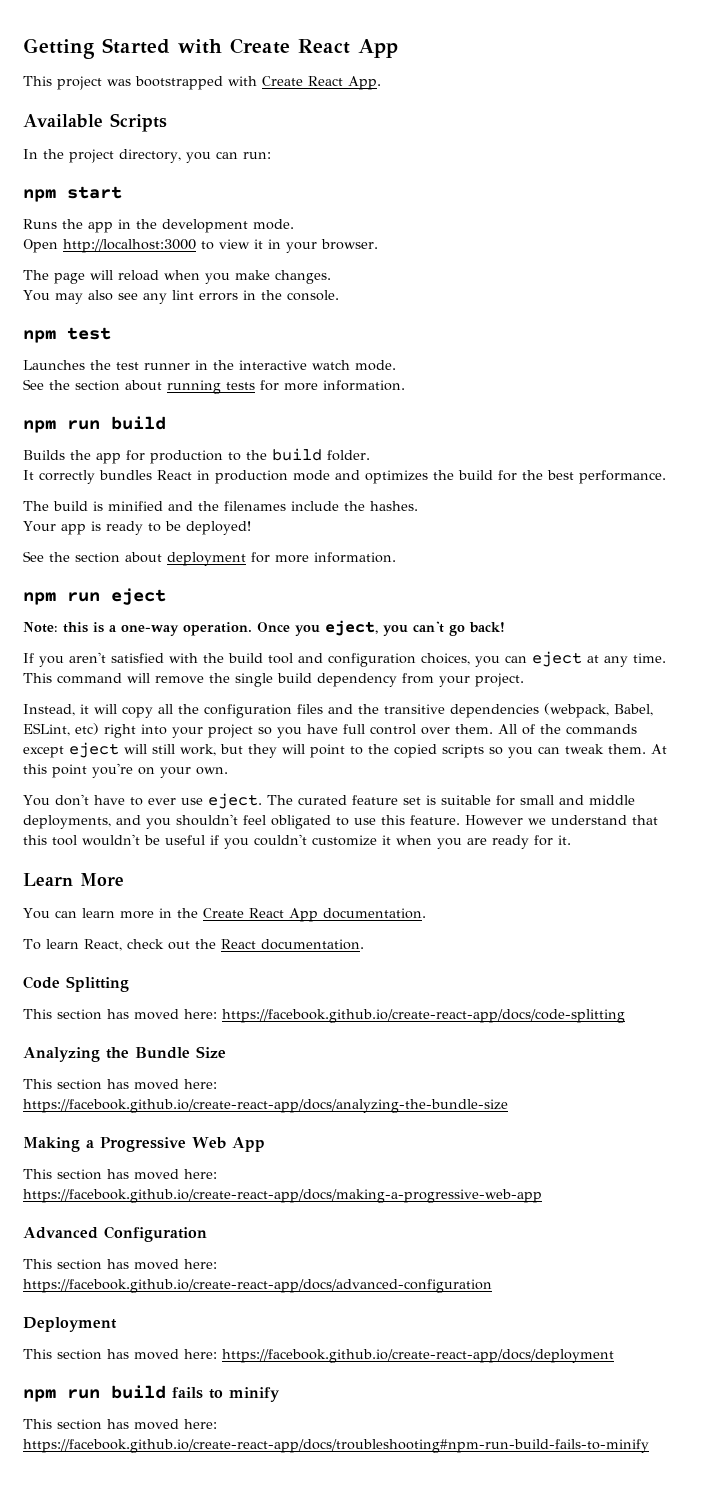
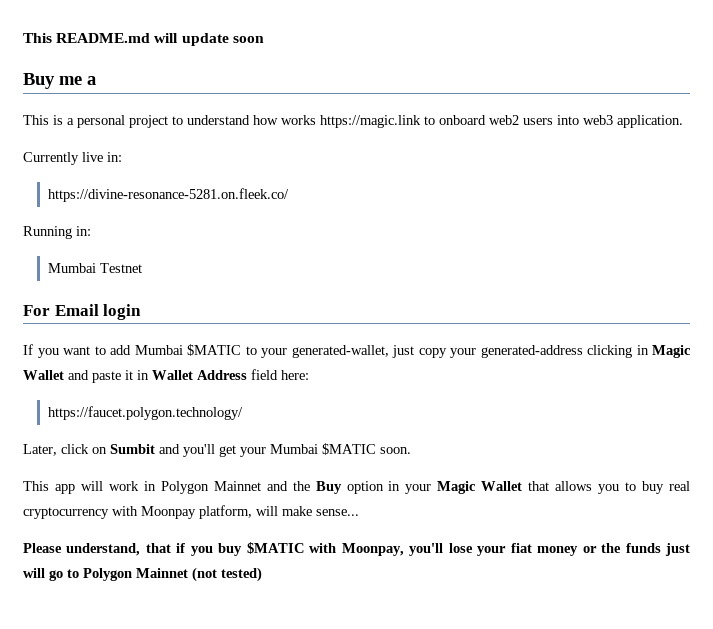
- Getting Started with Create React App
- This project was bootstrapped with Create React App.
- Available Scripts
- In the project directory, you can run:
- npm start
- Runs the app in the development mode.
- Open http://localhost:3000 to view it in your browser.
- The page will reload when you make changes.
- You may also see any lint errors in the console.
- npm test
- Launches the test runner in the interactive watch mode.
- See the section about running tests for more information.
- npm run build
- Builds the app for production to the build folder.
- It correctly bundles React in production mode and optimizes the build for the best performance.
- The build is minified and the filenames include the hashes.
- Your app is ready to be deployed!
- See the section about deployment for more information.
- npm run eject
- Note: this is a one-way operation. Once you eject, you can't go back!
- If you aren't satisfied with the build tool and configuration choices, you can eject at any time. This command will remove the single build dependency from your project.
- Instead, it will copy all the configuration files and the transitive dependencies (webpack, Babel, ESLint, etc) right into your project so you have full control over them. All of the commands except eject will still work, but they will point to the copied scripts so you can tweak them. At this point you're on your own.
- You don't have to ever use eject. The curated feature set is suitable for small and middle deployments, and you shouldn't feel obligated to use this feature. However we understand that this tool wouldn't be useful if you couldn't customize it when you are ready for it.
- Learn More
- You can learn more in the Create React App documentation.
- To learn React, check out the React documentation.
- Code Splitting
- This section has moved here: https://facebook.github.io/create-react-app/docs/code-splitting
- Analyzing the Bundle Size
- This section has moved here: https://facebook.github.io/create-react-app/docs/analyzing-the-bundle-size
- Making a Progressive Web App
- This section has moved here: https://facebook.github.io/create-react-app/docs/making-a-progressive-web-app
- Advanced Configuration
- This section has moved here: https://facebook.github.io/create-react-app/docs/advanced-configuration
- Deployment
- This section has moved here: https://facebook.github.io/create-react-app/docs/deployment
- npm run build fails to minify
- This section has moved here: https://facebook.github.io/create-react-app/docs/troubleshooting#npm-run-build-fails-to-minify
+ This README.md will update soon
+ Buy me a
+ This is a personal project to understand how works https://magic.link to onboard web2 users into web3 application.
+ Currently live in:
+ https://divine-resonance-5281.on.fleek.co/
+ Running in:
+ Mumbai Testnet
+ For Email login
+ If you want to add Mumbai $MATIC to your generated-wallet, just copy your generated-address clicking in Magic Wallet and paste it in Wallet Address field here:
+ https://faucet.polygon.technology/
+ Later, click on Sumbit and you'll get your Mumbai $MATIC soon.
+ This app will work in Polygon Mainnet and the Buy option in your Magic Wallet that allows you to buy real cryptocurrency with Moonpay platform, will make sense...
+ Please understand, that if you buy $MATIC with Moonpay, you'll lose your fiat money or the funds just will go to Polygon Mainnet (not tested)

